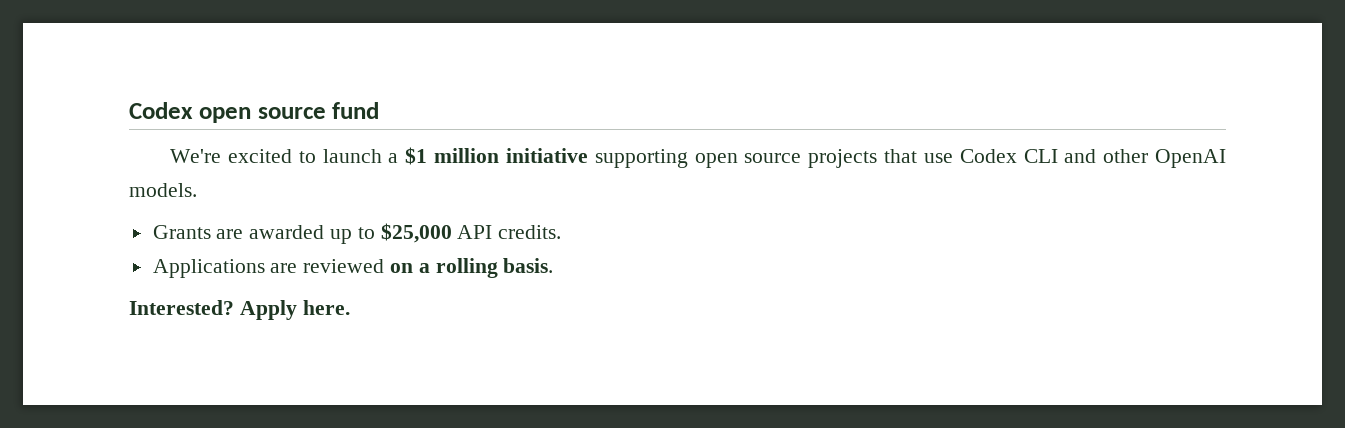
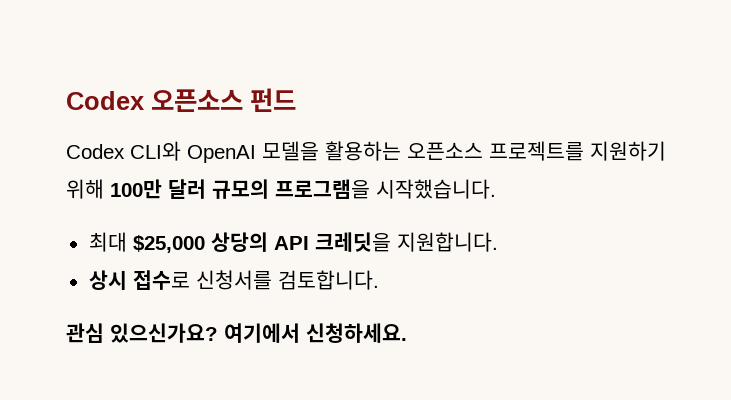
- Codex open source fund
- We're excited to launch a $1 million initiative supporting open source projects that use Codex CLI and other OpenAI models.
- Grants are awarded up to $25,000 API credits.
- Applications are reviewed on a rolling basis.
- Interested? Apply here.
+ Codex 오픈소스 펀드
+ Codex CLI와 OpenAI 모델을 활용하는 오픈소스 프로젝트를 지원하기 위해 100만 달러 규모의 프로그램을 시작했습니다.
+ 최대 $25,000 상당의 API 크레딧을 지원합니다.
+ 상시 접수로 신청서를 검토합니다.
+ 관심 있으신가요? 여기에서 신청하세요.

